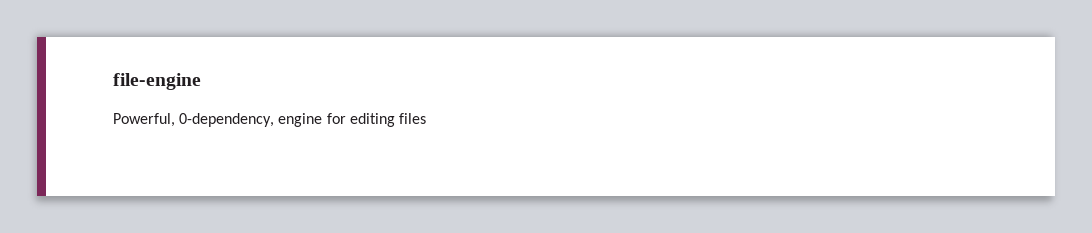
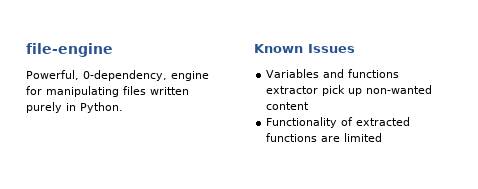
- Powerful, 0-dependency, engine for editing files
+ Powerful, 0-dependency, engine for manipulating files written purely in Python.
+ Known Issues
+ Variables and functions extractor pick up non-wanted content
+ Functionality of extracted functions are limited

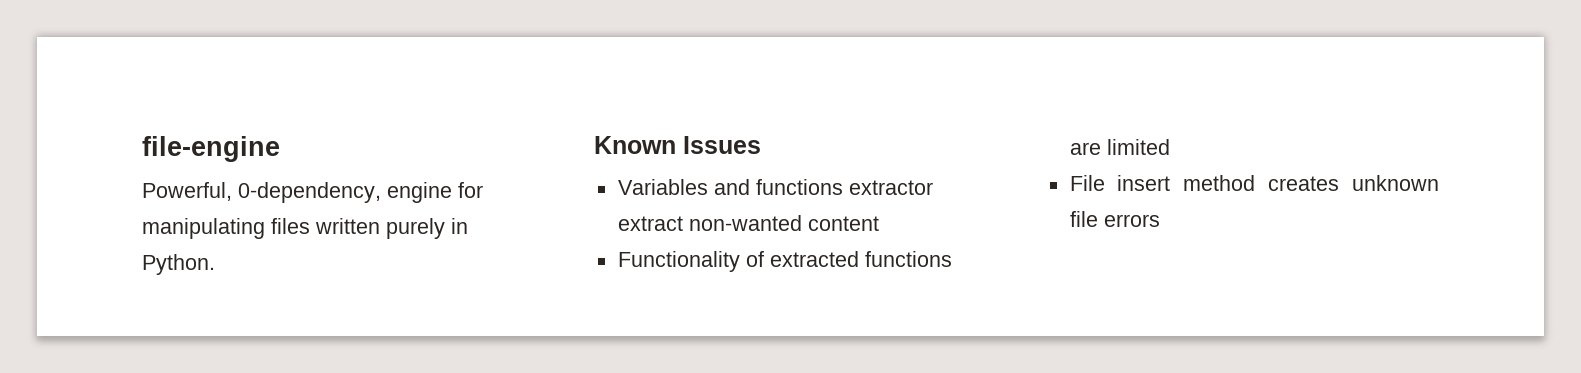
- Variables and functions extractor pick up non-wanted content
+ Variables and functions extractor extract non-wanted content
+ File insert method creates unknown file errors

